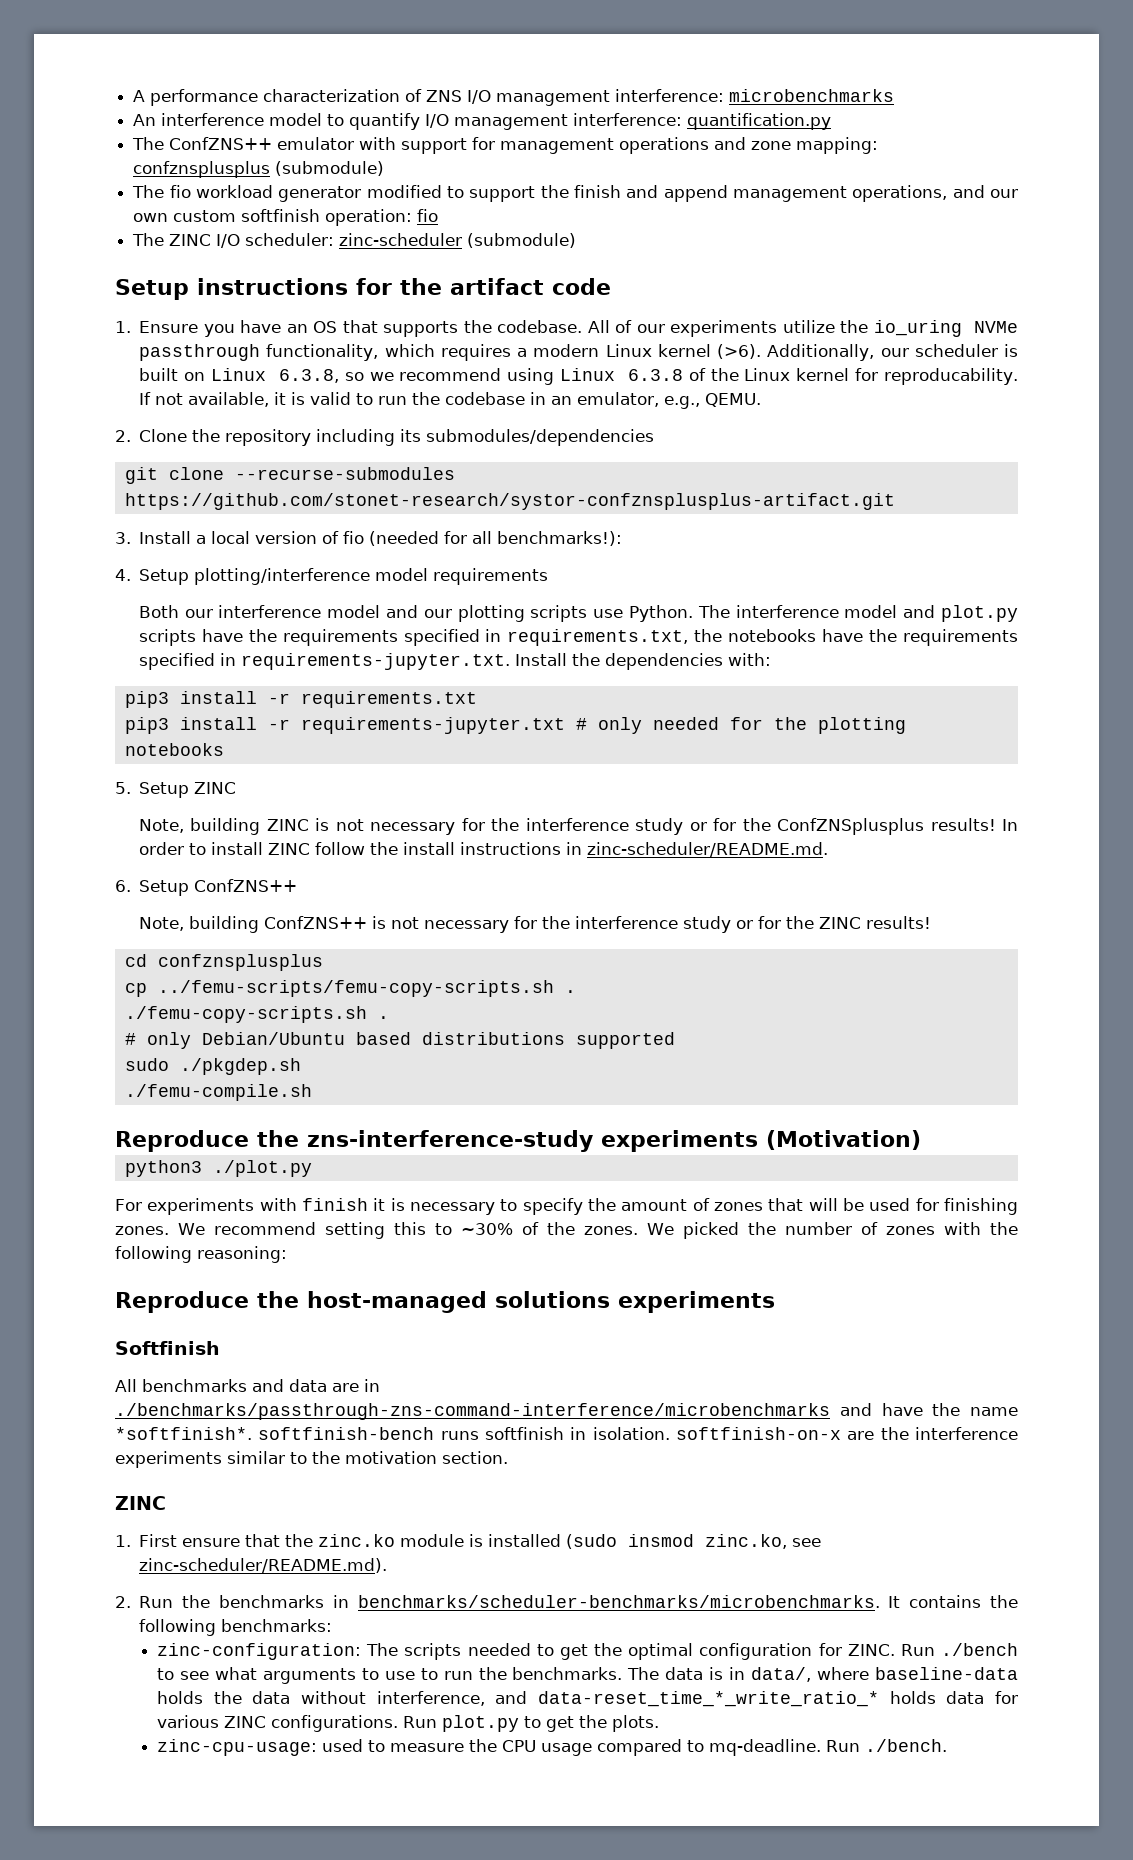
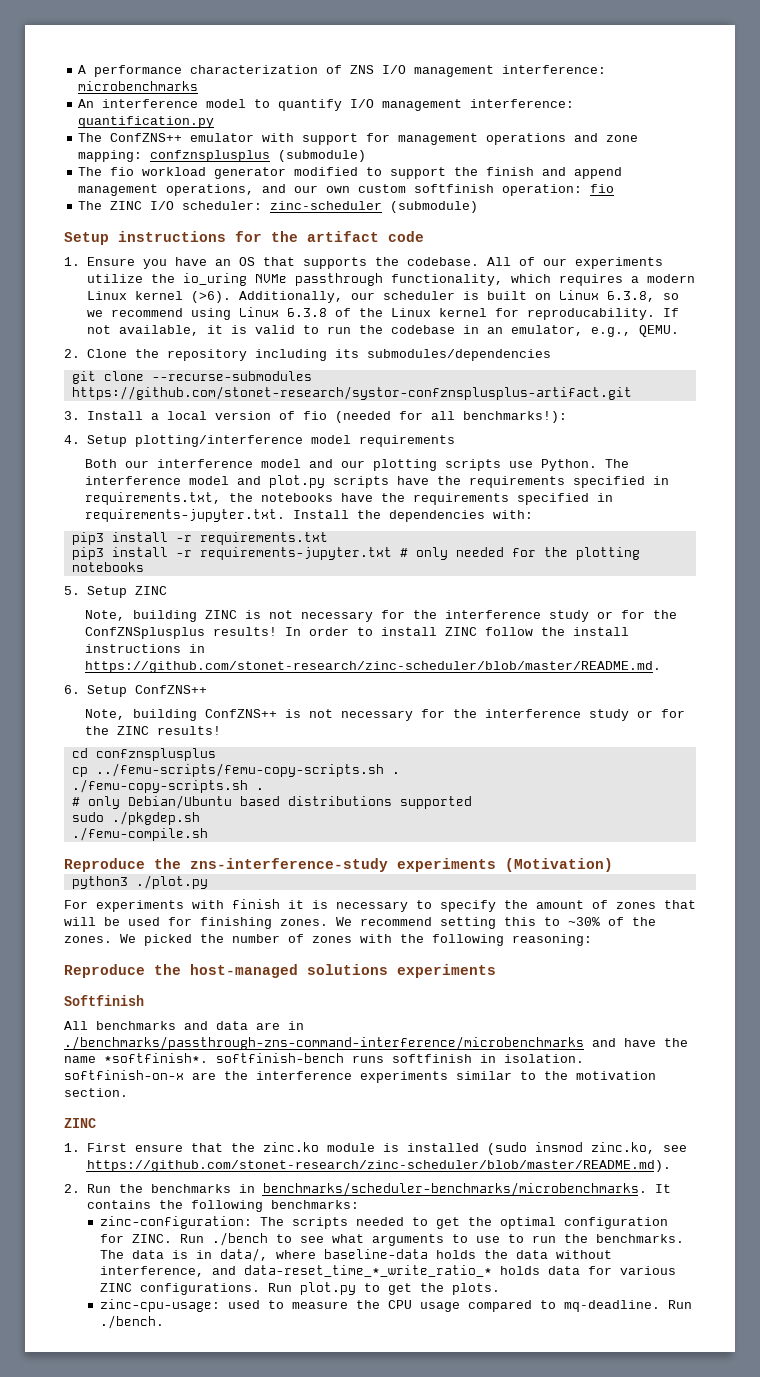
- In order to install ZINC follow the install instructions in zinc-scheduler/README.md.
+ In order to install ZINC follow the install instructions in https://github.com/stonet-research/zinc-scheduler/blob/master/README.md.
- 1. First ensure that the zinc.ko module is installed (sudo insmod zinc.ko, see zinc-scheduler/README.md).
+ 1. First ensure that the zinc.ko module is installed (sudo insmod zinc.ko, see https://github.com/stonet-research/zinc-scheduler/blob/master/README.md).

